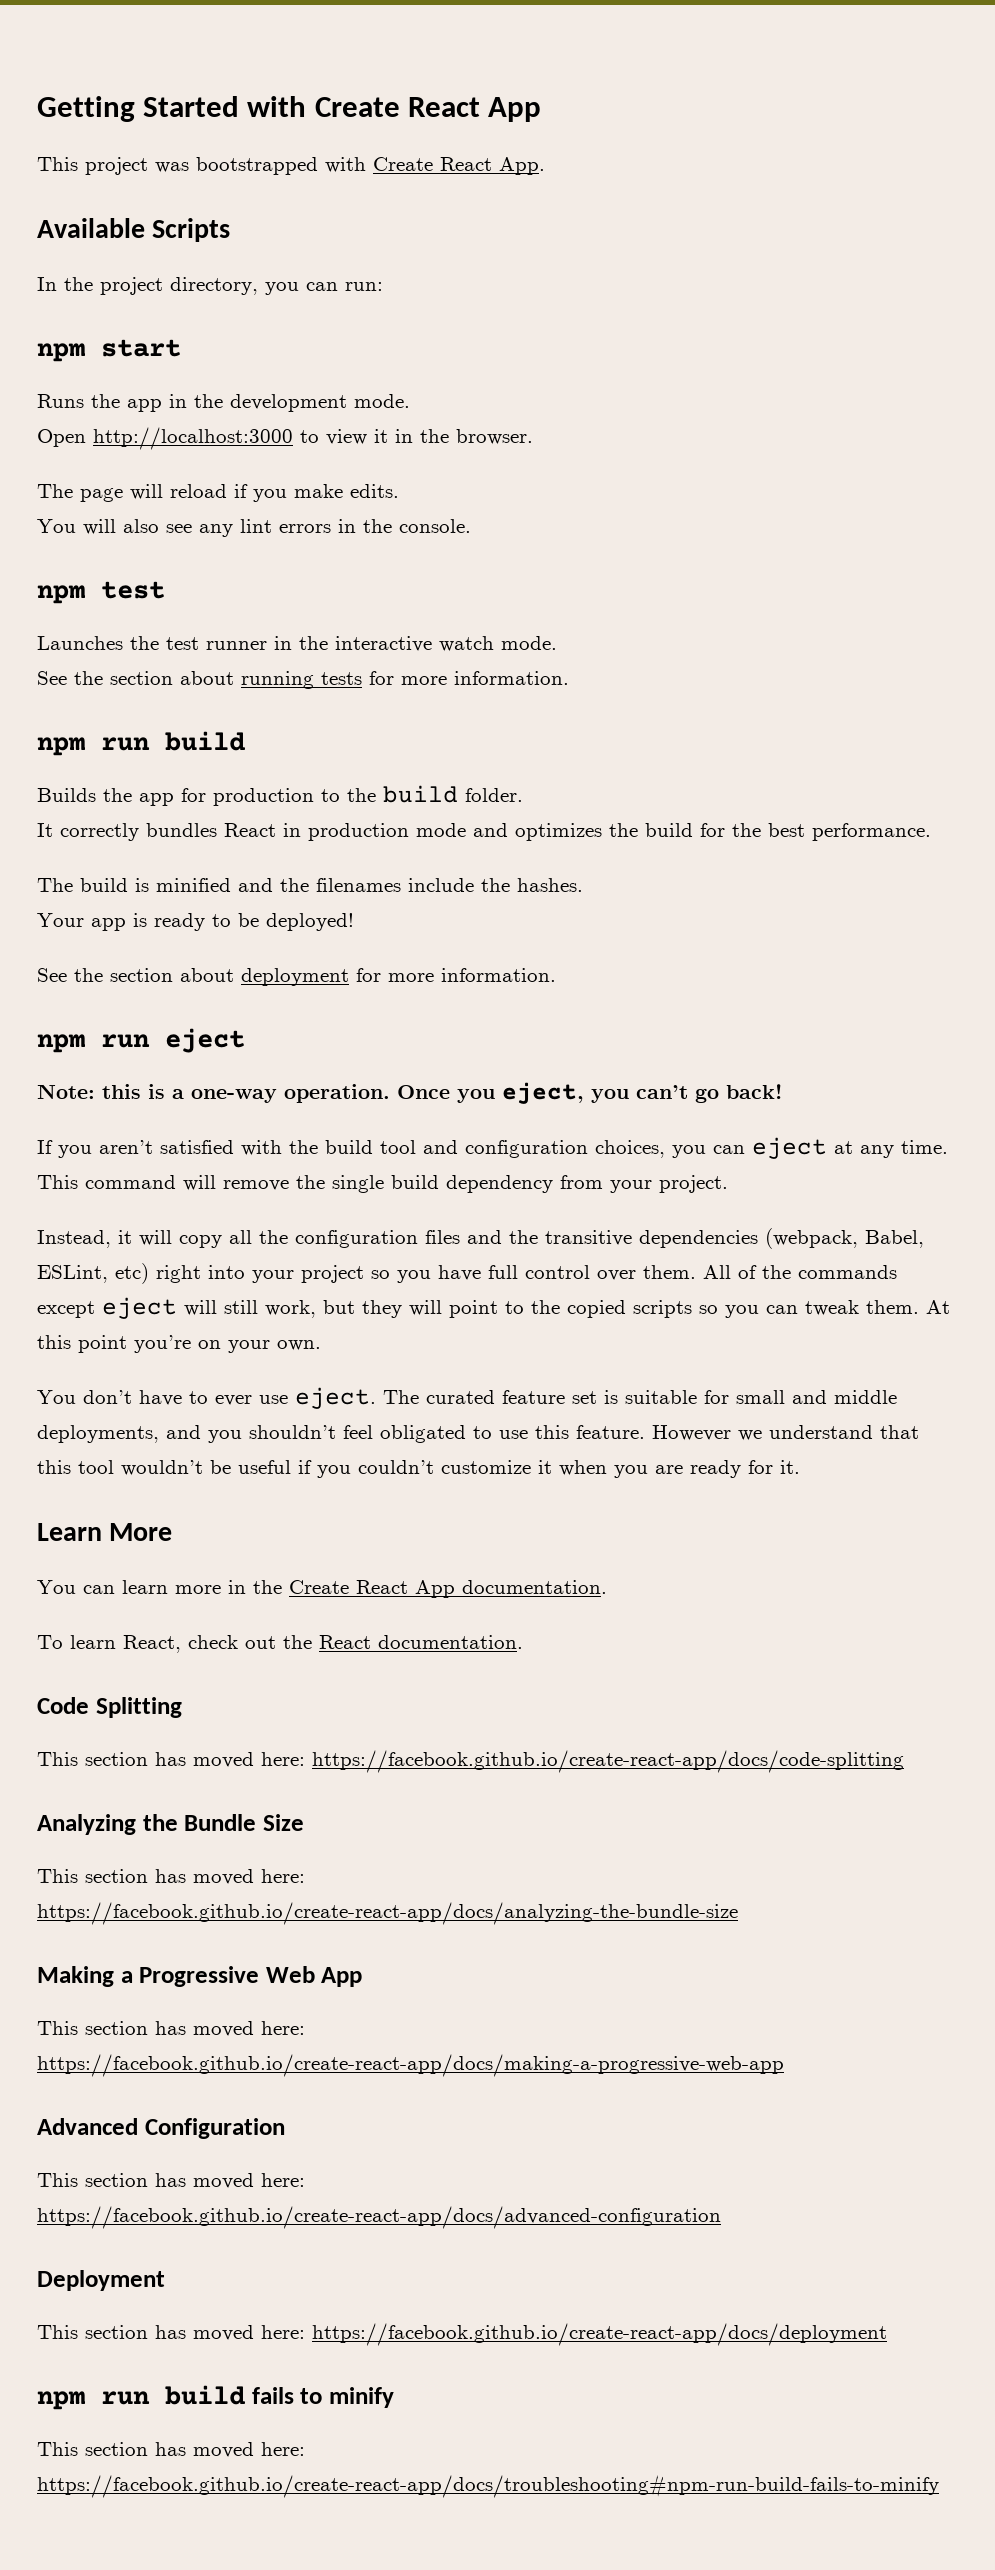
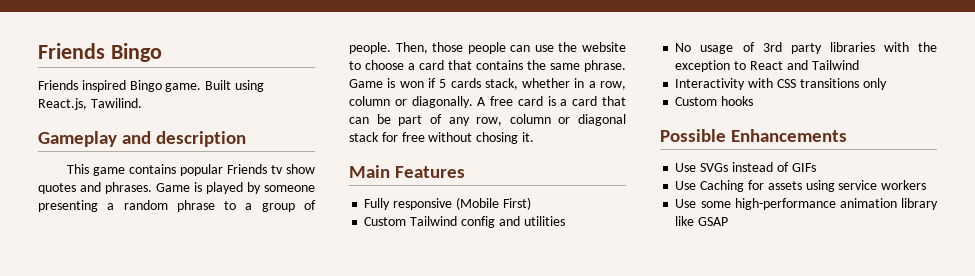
- Getting Started with Create React App
- This project was bootstrapped with Create React App.
- Available Scripts
- In the project directory, you can run:
- npm start
- Runs the app in the development mode.
- Open http://localhost:3000 to view it in the browser.
- The page will reload if you make edits.
- You will also see any lint errors in the console.
- npm test
- Launches the test runner in the interactive watch mode.
- See the section about running tests for more information.
- npm run build
- Builds the app for production to the build folder.
- It correctly bundles React in production mode and optimizes the build for the best performance.
- The build is minified and the filenames include the hashes.
- Your app is ready to be deployed!
- See the section about deployment for more information.
- npm run eject
- Note: this is a one-way operation. Once you eject, you can’t go back!
- If you aren’t satisfied with the build tool and configuration choices, you can eject at any time. This command will remove the single build dependency from your project.
- Instead, it will copy all the configuration files and the transitive dependencies (webpack, Babel, ESLint, etc) right into your project so you have full control over them. All of the commands except eject will still work, but they will point to the copied scripts so you can tweak them. At this point you’re on your own.
- You don’t have to ever use eject. The curated feature set is suitable for small and middle deployments, and you shouldn’t feel obligated to use this feature. However we understand that this tool wouldn’t be useful if you couldn’t customize it when you are ready for it.
- Learn More
- You can learn more in the Create React App documentation.
- To learn React, check out the React documentation.
- Code Splitting
- This section has moved here: https://facebook.github.io/create-react-app/docs/code-splitting
- Analyzing the Bundle Size
- This section has moved here: https://facebook.github.io/create-react-app/docs/analyzing-the-bundle-size
- Making a Progressive Web App
- This section has moved here: https://facebook.github.io/create-react-app/docs/making-a-progressive-web-app
- Advanced Configuration
- This section has moved here: https://facebook.github.io/create-react-app/docs/advanced-configuration
- Deployment
- This section has moved here: https://facebook.github.io/create-react-app/docs/deployment
- npm run build fails to minify
- This section has moved here: https://facebook.github.io/create-react-app/docs/troubleshooting#npm-run-build-fails-to-minify
+ Friends Bingo
+ Friends inspired Bingo game. Built using React.js, Tawilind.
+ Gameplay and description
+ This game contains popular Friends tv show quotes and phrases. Game is played by someone presenting a random phrase to a group of people. Then, those people can use the website to choose a card that contains the same phrase. Game is won if 5 cards stack, whether in a row, column or diagonally. A free card is a card that can be part of any row, column or diagonal stack for free without chosing it.
+ Main Features
+ Fully responsive (Mobile First)
+ Custom Tailwind config and utilities
+ No usage of 3rd party libraries with the exception to React and Tailwind
+ Interactivity with CSS transitions only
+ Custom hooks
+ Possible Enhancements
+ Use SVGs instead of GIFs
+ Use Caching for assets using service workers
+ Use some high-performance animation library like GSAP

